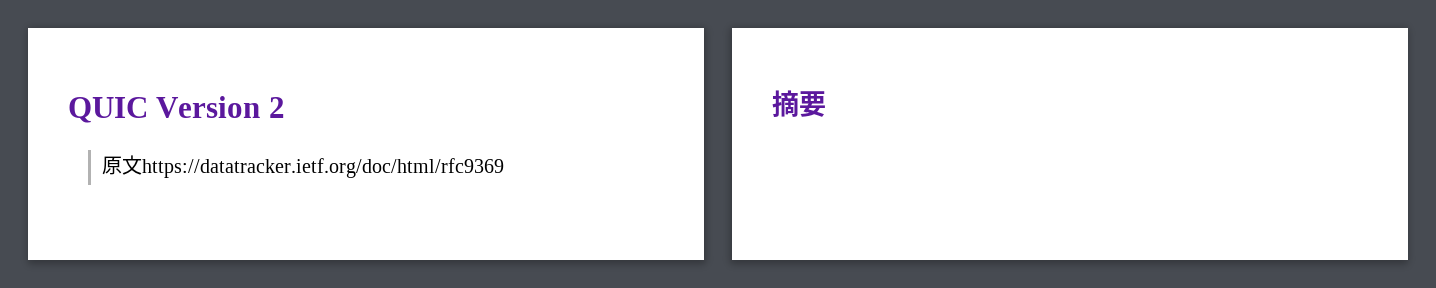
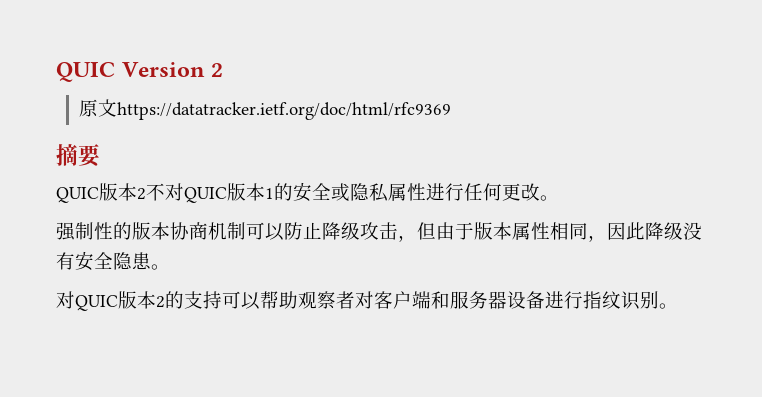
+ QUIC版本2不对QUIC版本1的安全或隐私属性进行任何更改。
+ 强制性的版本协商机制可以防止降级攻击，但由于版本属性相同，因此降级没有安全隐患。
+ 对QUIC版本2的支持可以帮助观察者对客户端和服务器设备进行指纹识别。

